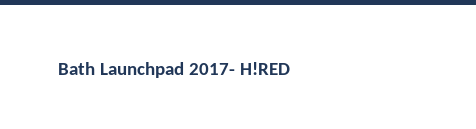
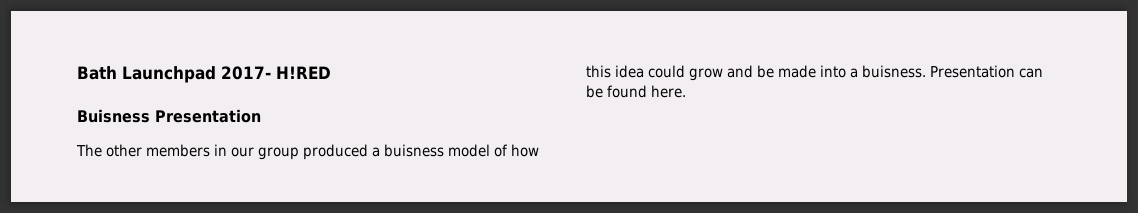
+ Buisness Presentation
+ The other members in our group produced a buisness model of how this idea could grow and be made into a buisness. Presentation can be found here.

